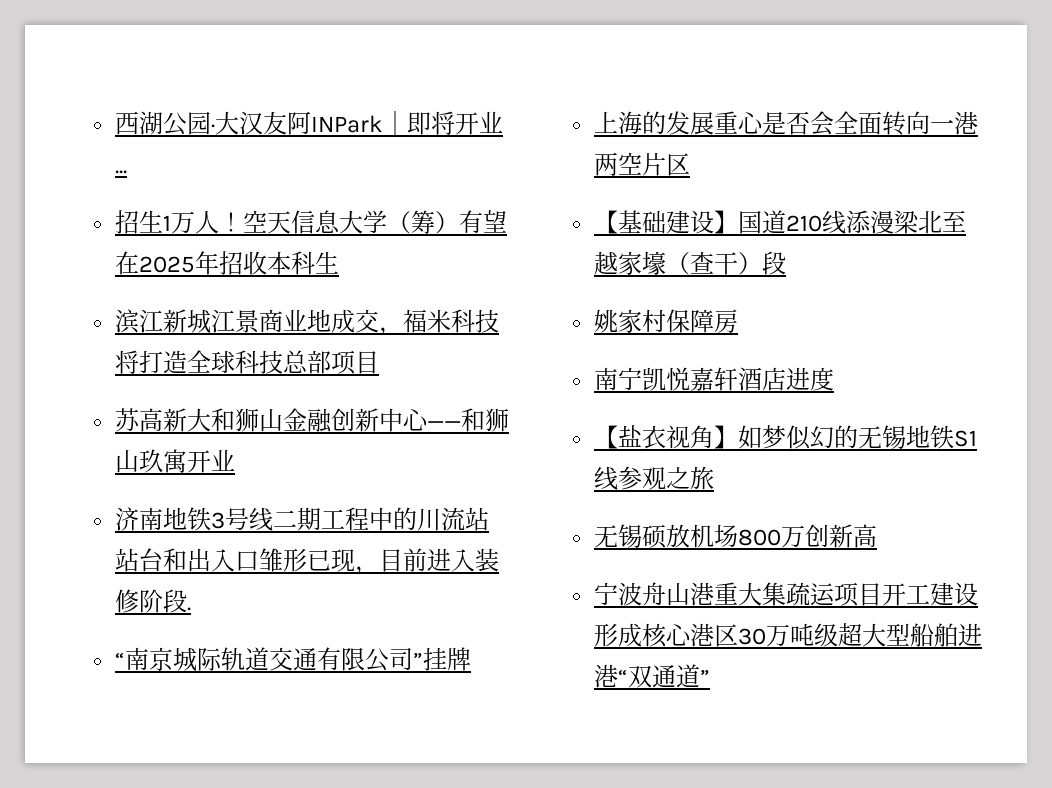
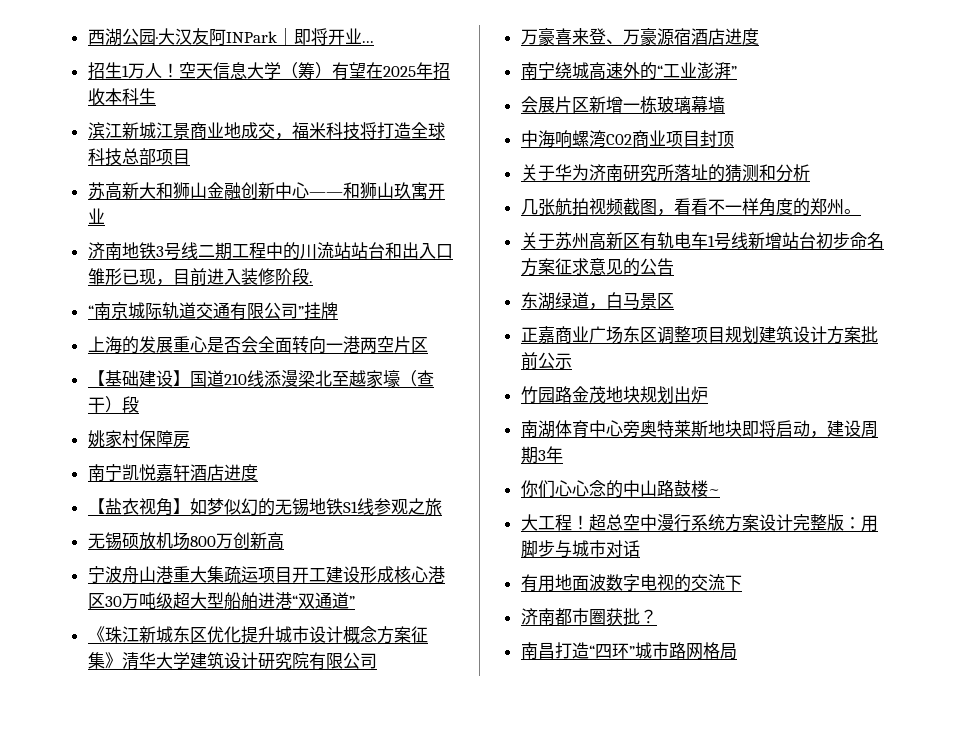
+ 《珠江新城东区优化提升城市设计概念方案征集》清华大学建筑设计研究院有限公司
+ 万豪喜来登、万豪源宿酒店进度
+ 南宁绕城高速外的“工业澎湃”
+ 会展片区新增一栋玻璃幕墙
+ 中海响螺湾C02商业项目封顶
+ 关于华为济南研究所落址的猜测和分析
+ 几张航拍视频截图，看看不一样角度的郑州。
+ 关于苏州高新区有轨电车1号线新增站台初步命名方案征求意见的公告
+ 东湖绿道，白马景区
+ 正嘉商业广场东区调整项目规划建筑设计方案批前公示
+ 竹园路金茂地块规划出炉
+ 南湖体育中心旁奥特莱斯地块即将启动，建设周期3年
+ 你们心心念的中山路鼓楼~
+ 大工程！超总空中漫行系统方案设计完整版：用脚步与城市对话
+ 有用地面波数字电视的交流下
+ 济南都市圈获批？
+ 南昌打造“四环”城市路网格局

